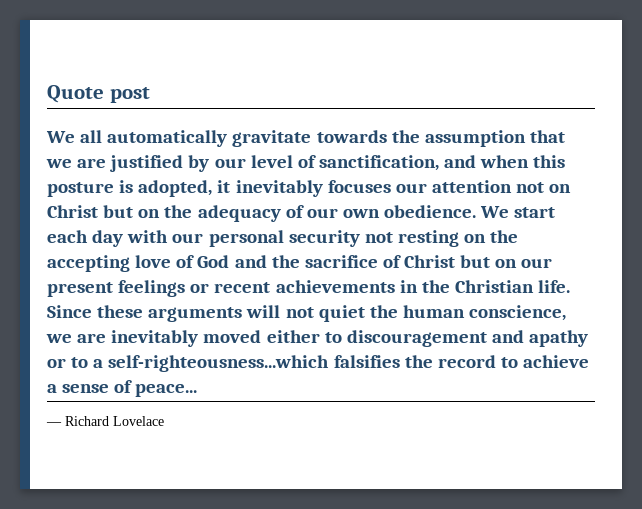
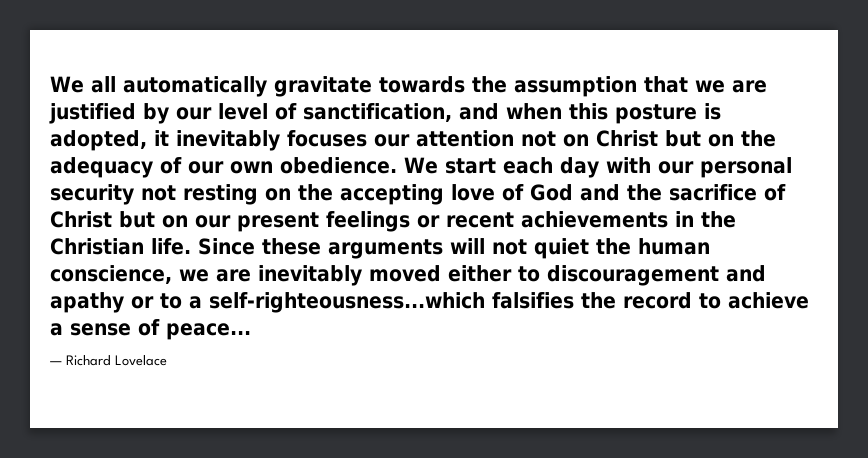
- Quote post

